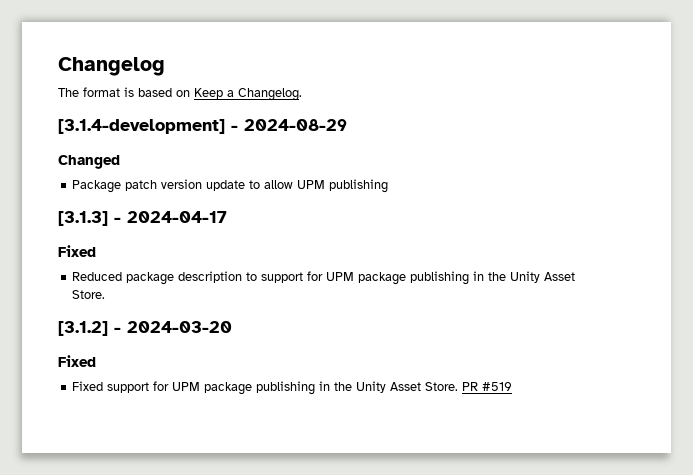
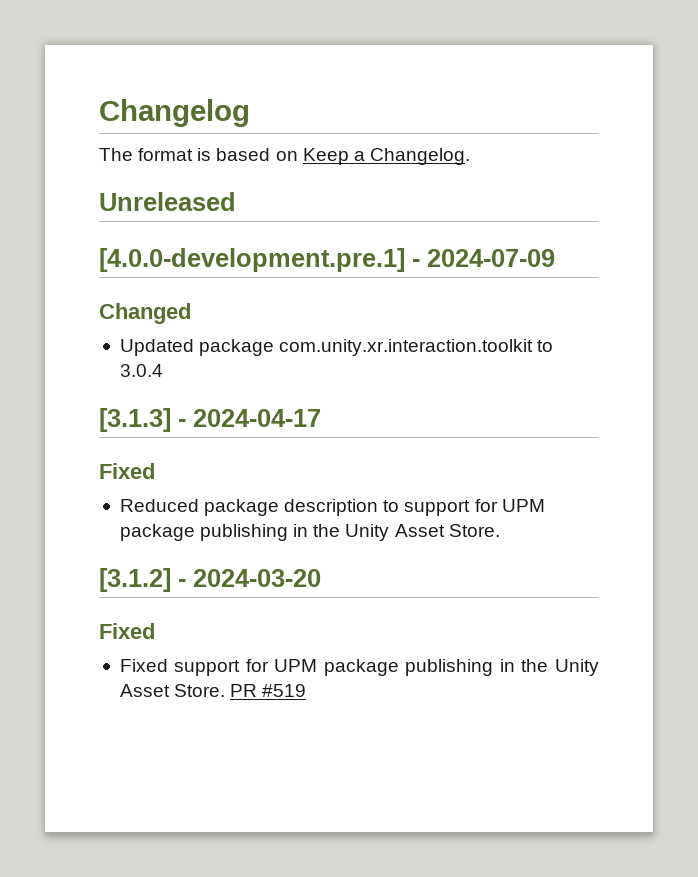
- [3.1.4-development] - 2024-08-29
+ Unreleased
+ [4.0.0-development.pre.1] - 2024-07-09
  Changed
- Package patch version update to allow UPM publishing
+ Updated package com.unity.xr.interaction.toolkit to 3.0.4

